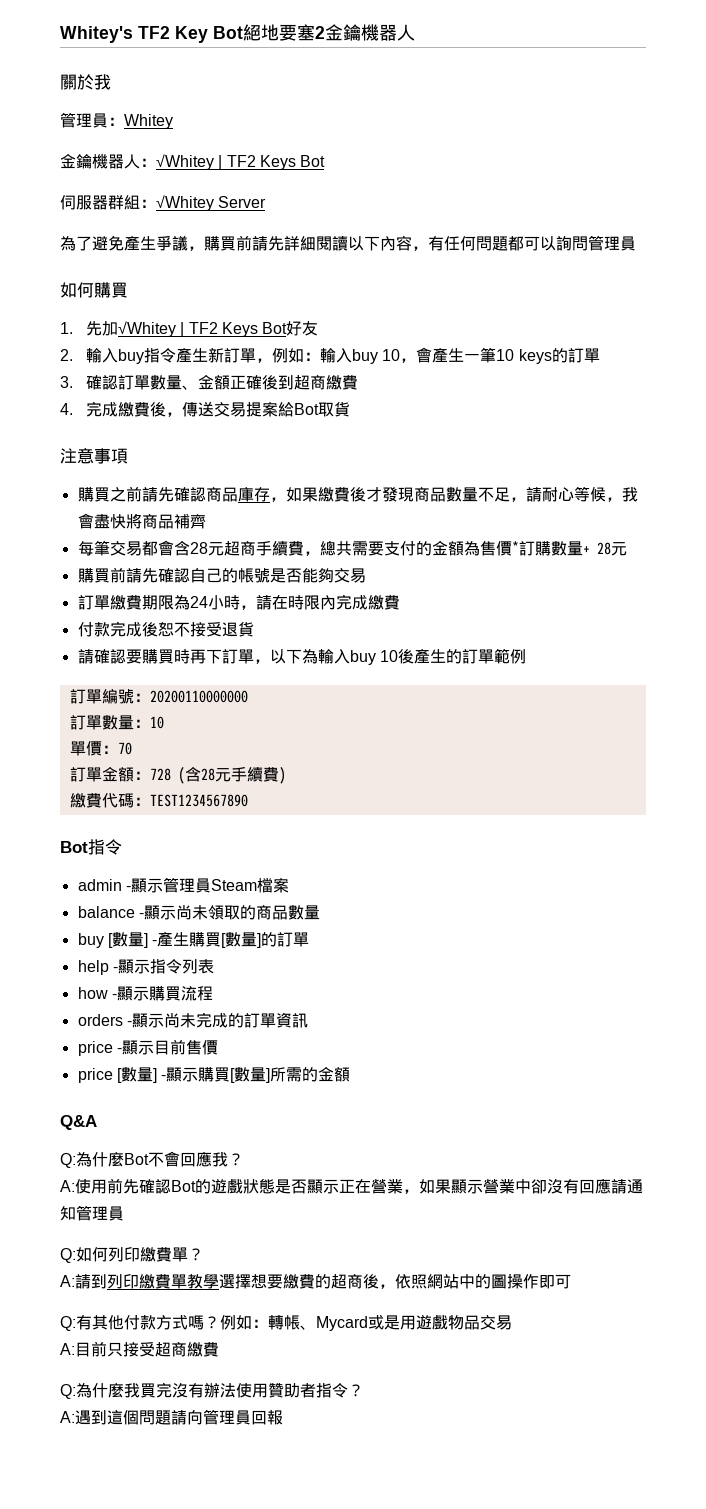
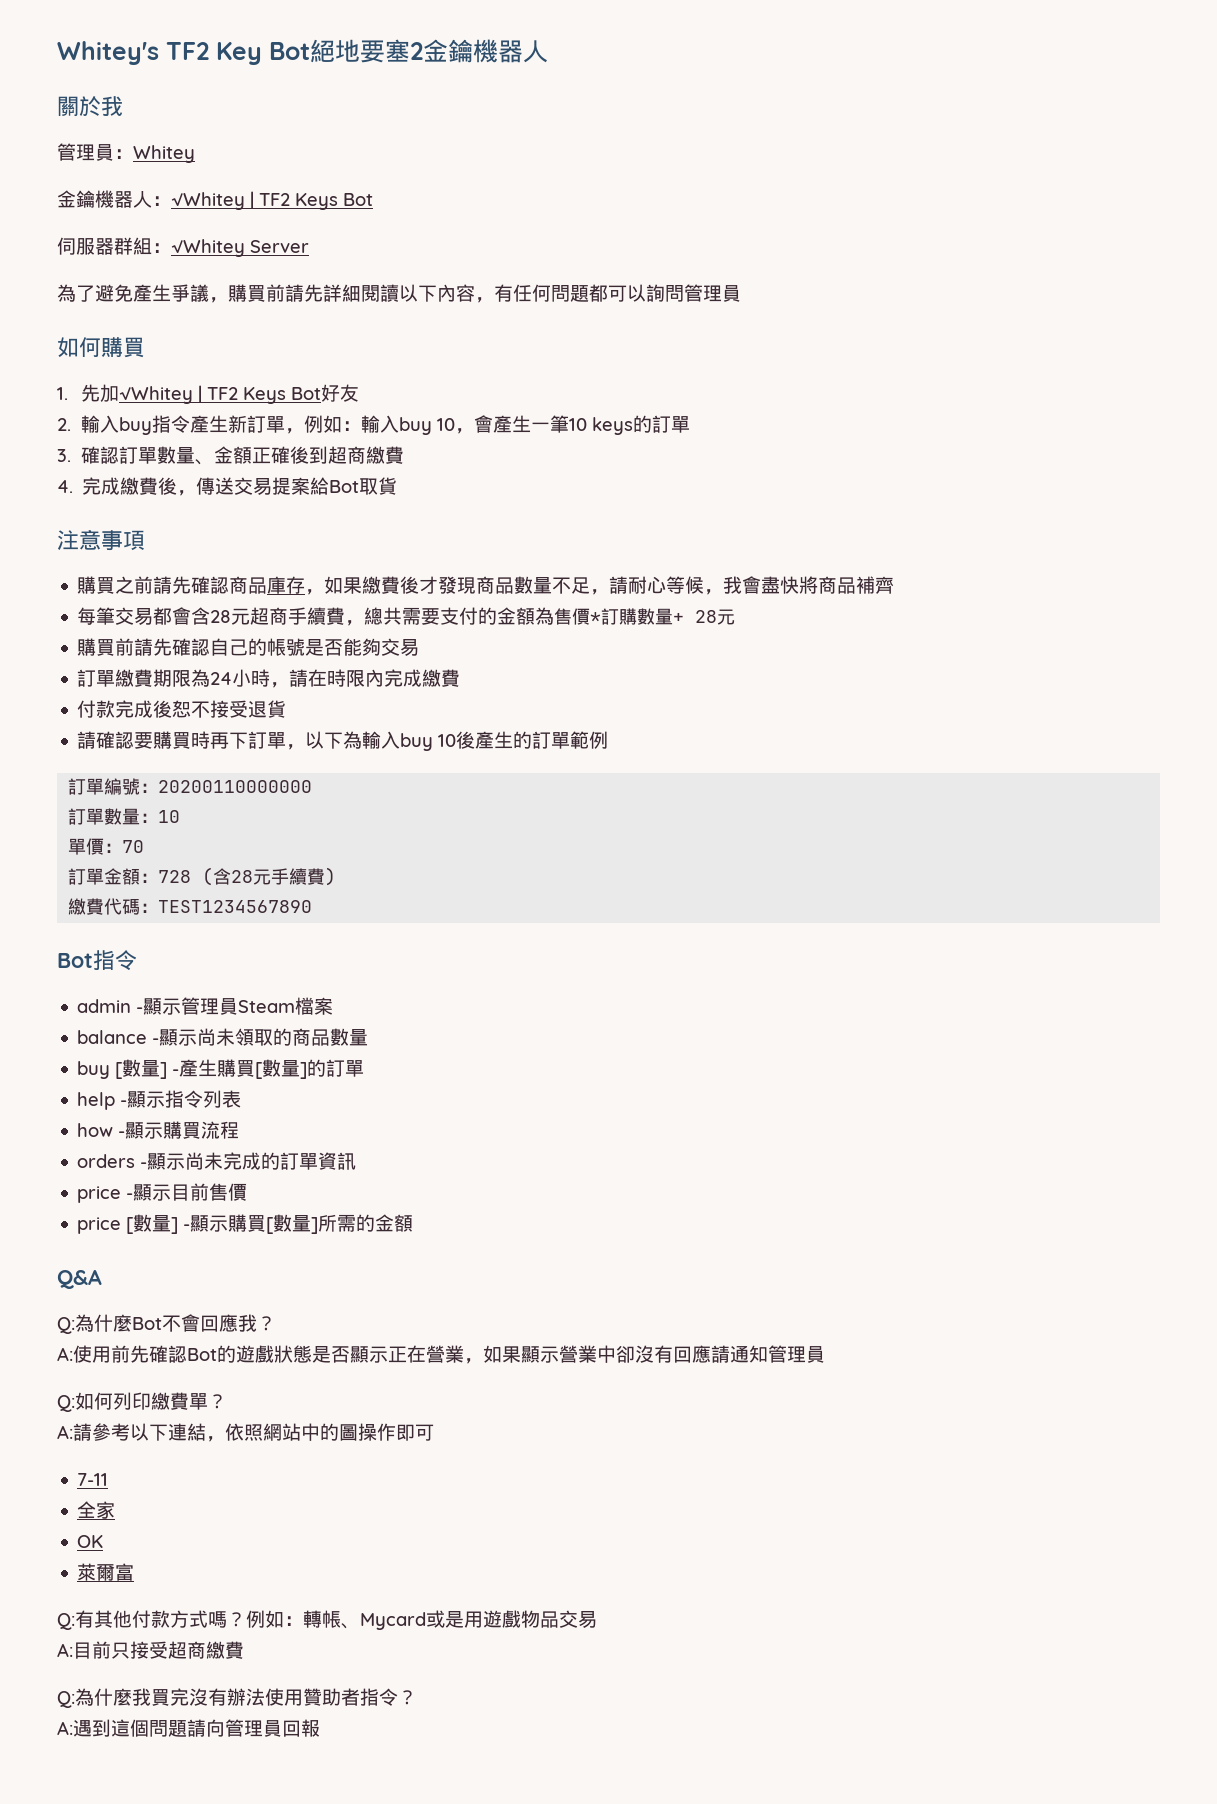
- A:請到列印繳費單教學選擇想要繳費的超商後，依照網站中的圖操作即可
+ A:請參考以下連結，依照網站中的圖操作即可
+ 7-11
+ 全家
+ OK
+ 萊爾富

